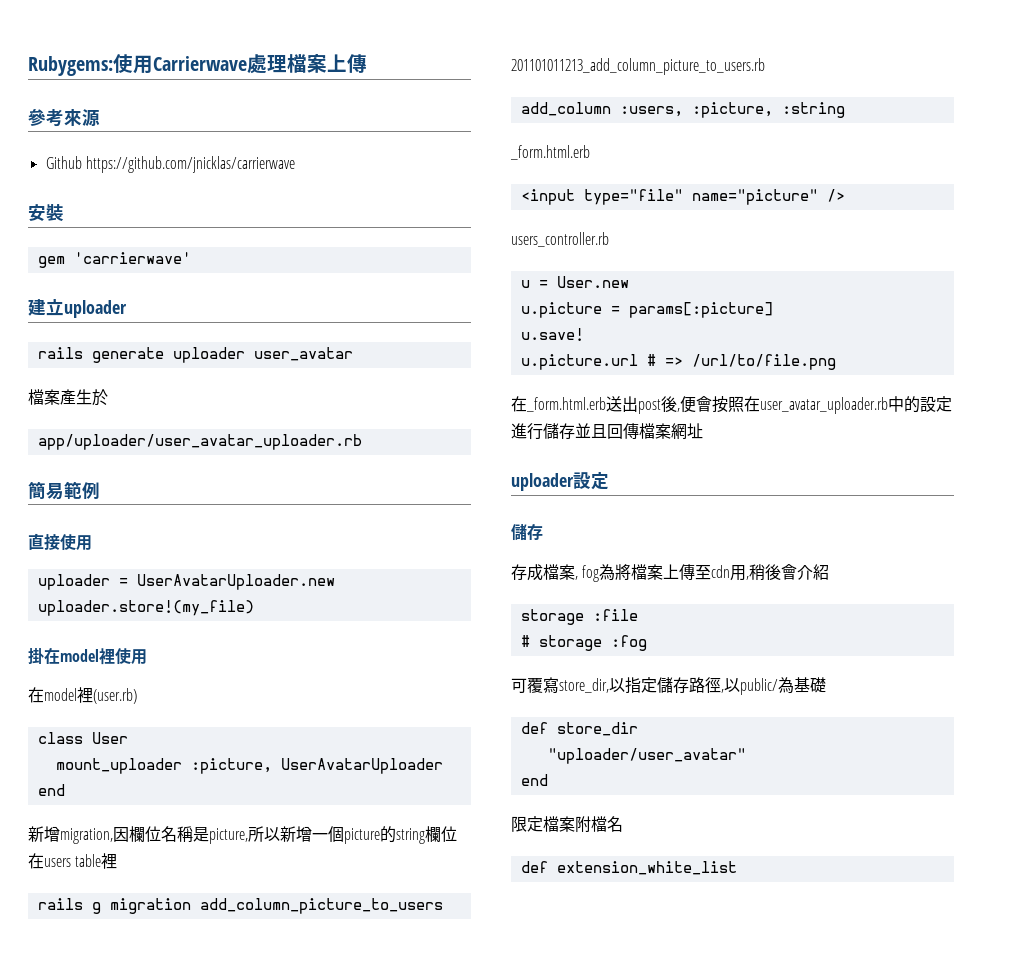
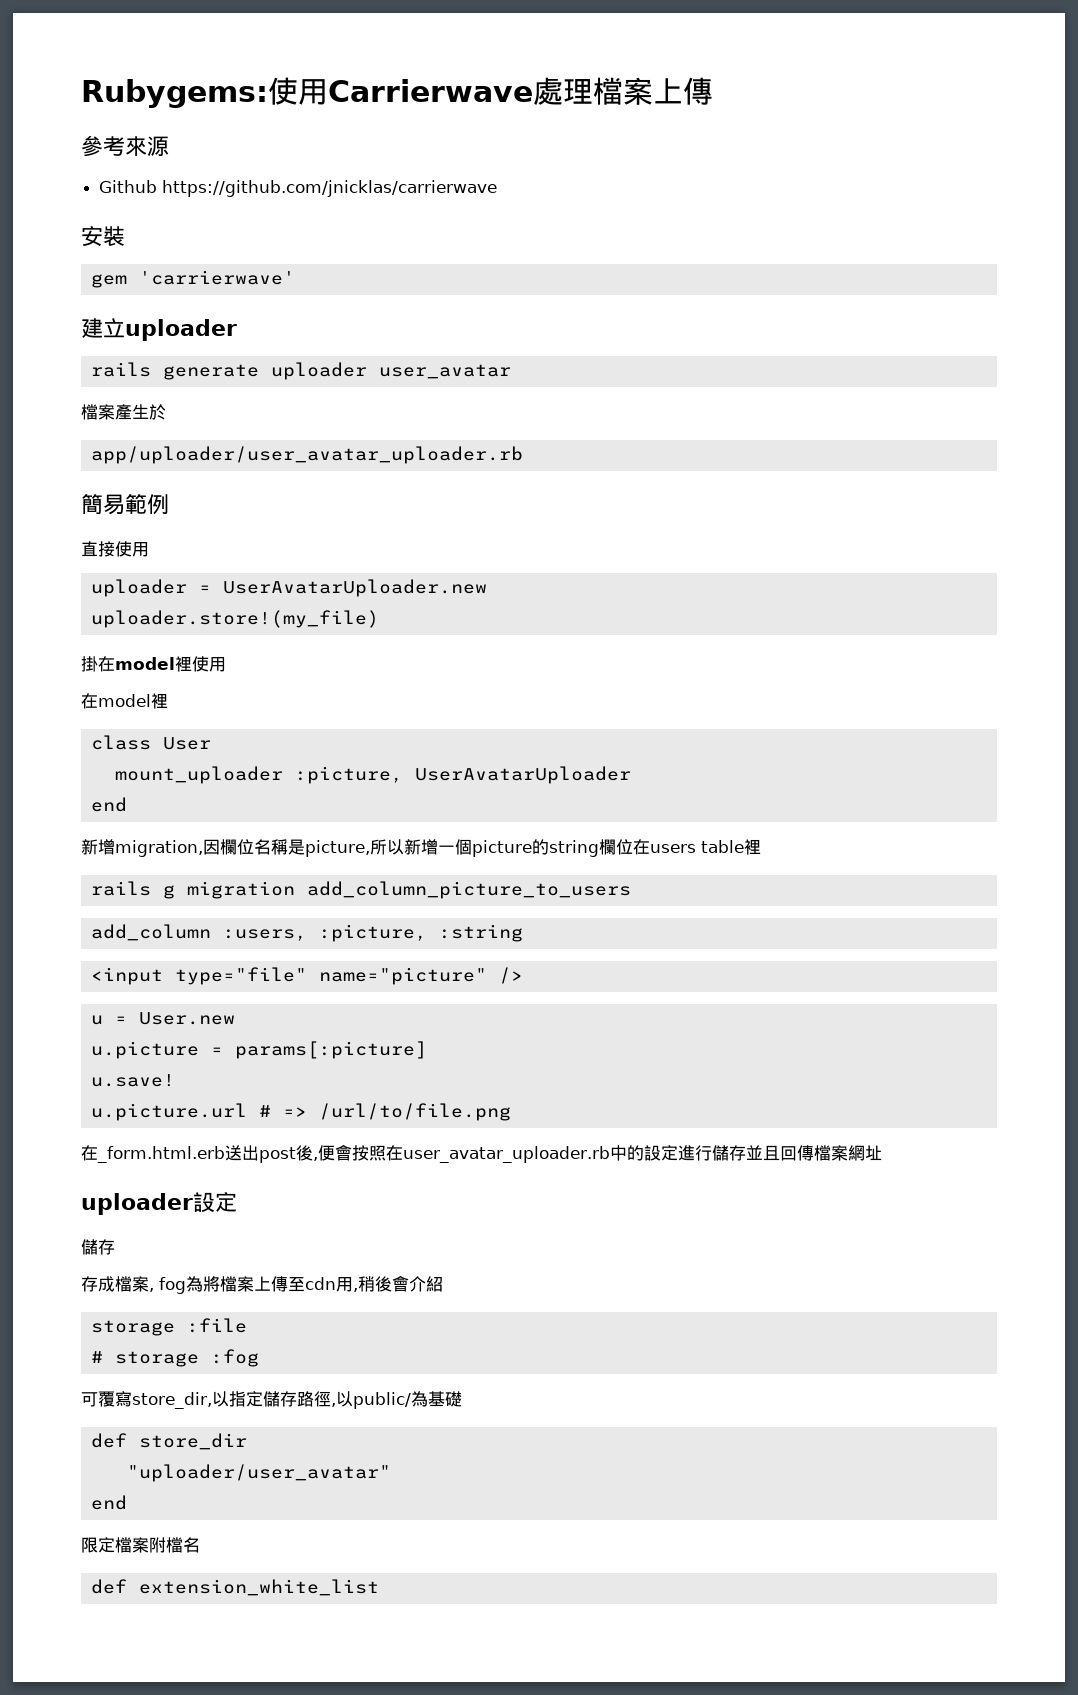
  掛在model裡使用
- 在model裡(user.rb)
+ 在model裡
- 201101011213_add_column_picture_to_users.rb
  add_column :users, :picture, :string
- _form.html.erb
- users_controller.rb

